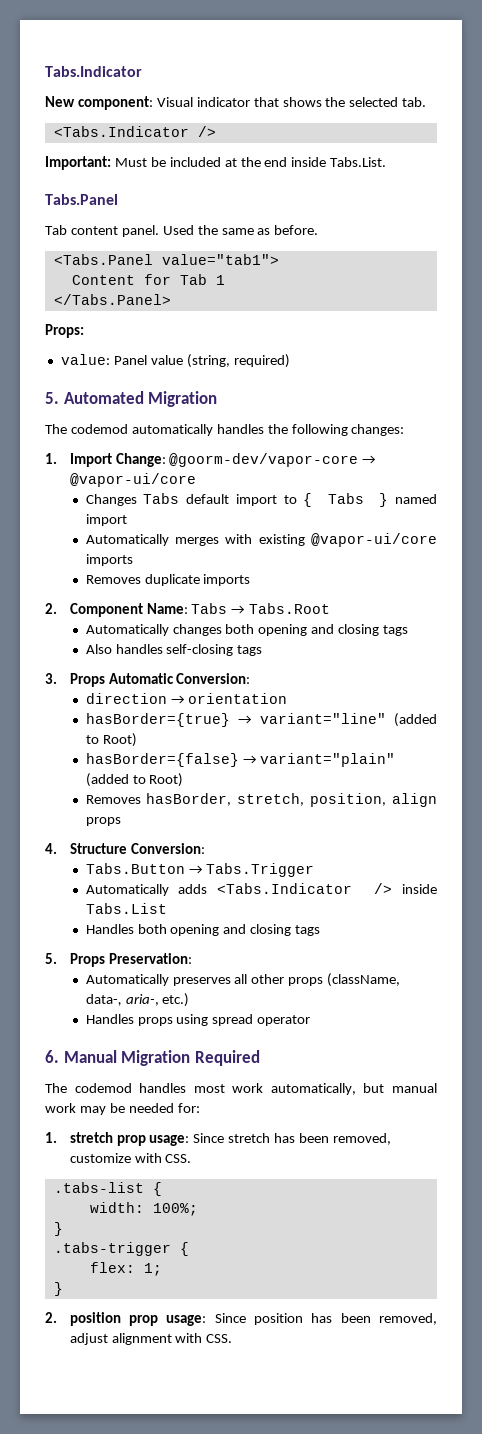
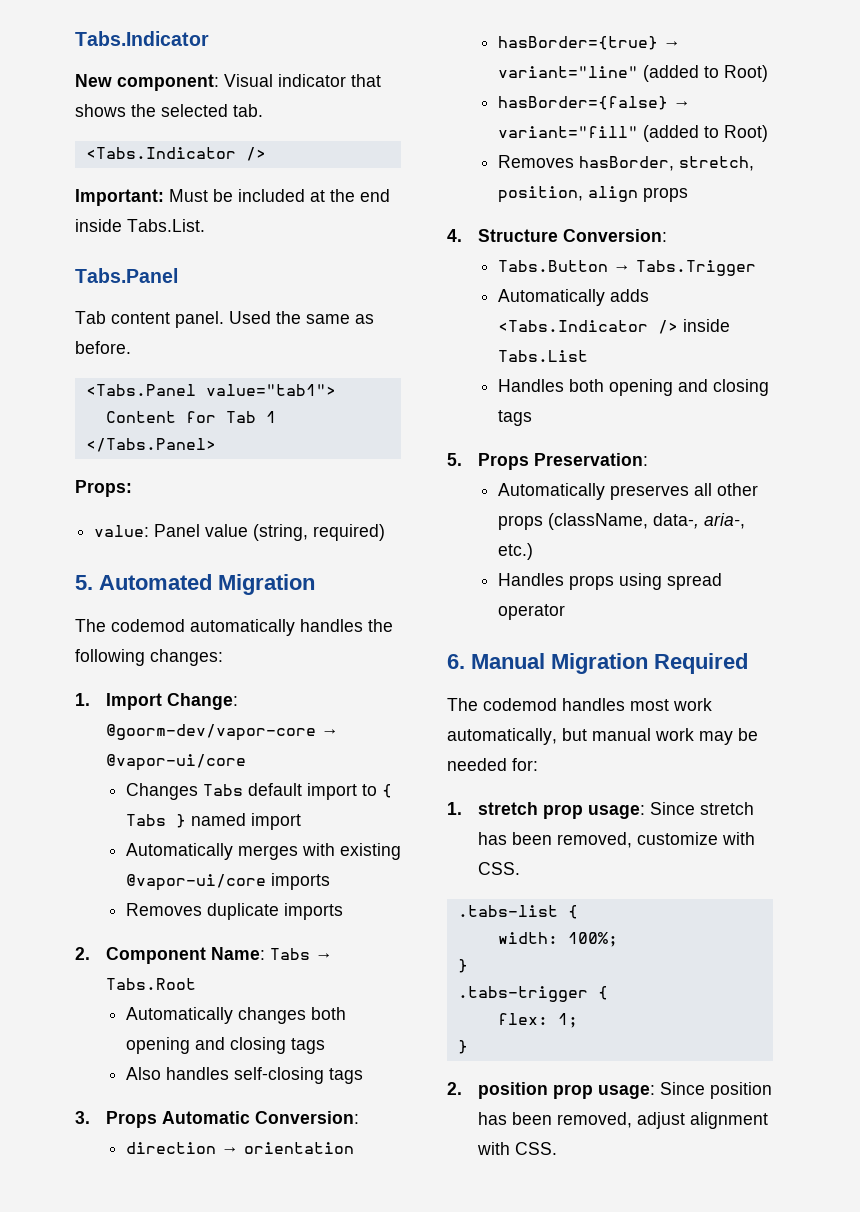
- hasBorder={false} → variant="plain" (added to Root)
+ hasBorder={false} → variant="fill" (added to Root)

